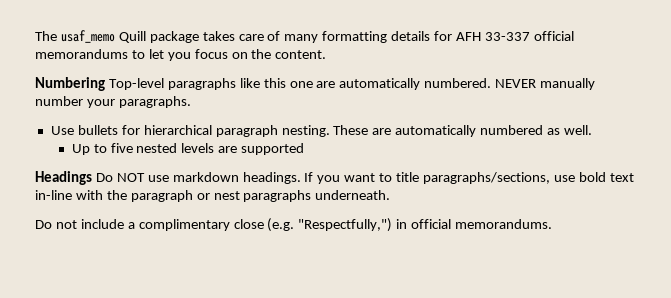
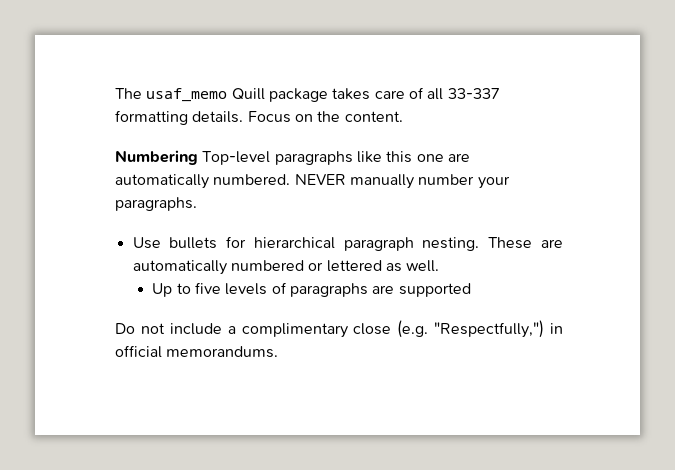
- The usaf_memo Quill package takes care of many formatting details for AFH 33-337 official memorandums to let you focus on the content.
+ The usaf_memo Quill package takes care of all 33-337 formatting details. Focus on the content.
- These are automatically numbered as well.
+ These are automatically numbered or lettered as well.
- Up to five nested levels are supported
+ Up to five levels of paragraphs are supported
- Headings Do NOT use markdown headings. If you want to title paragraphs/sections, use bold text in-line with the paragraph or nest paragraphs underneath.

